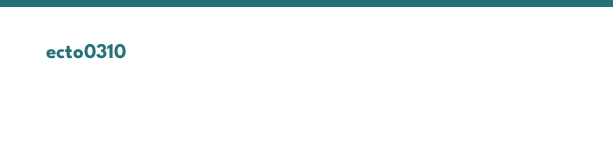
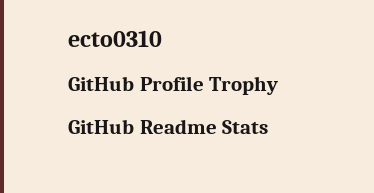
+ GitHub Profile Trophy
+ GitHub Readme Stats

